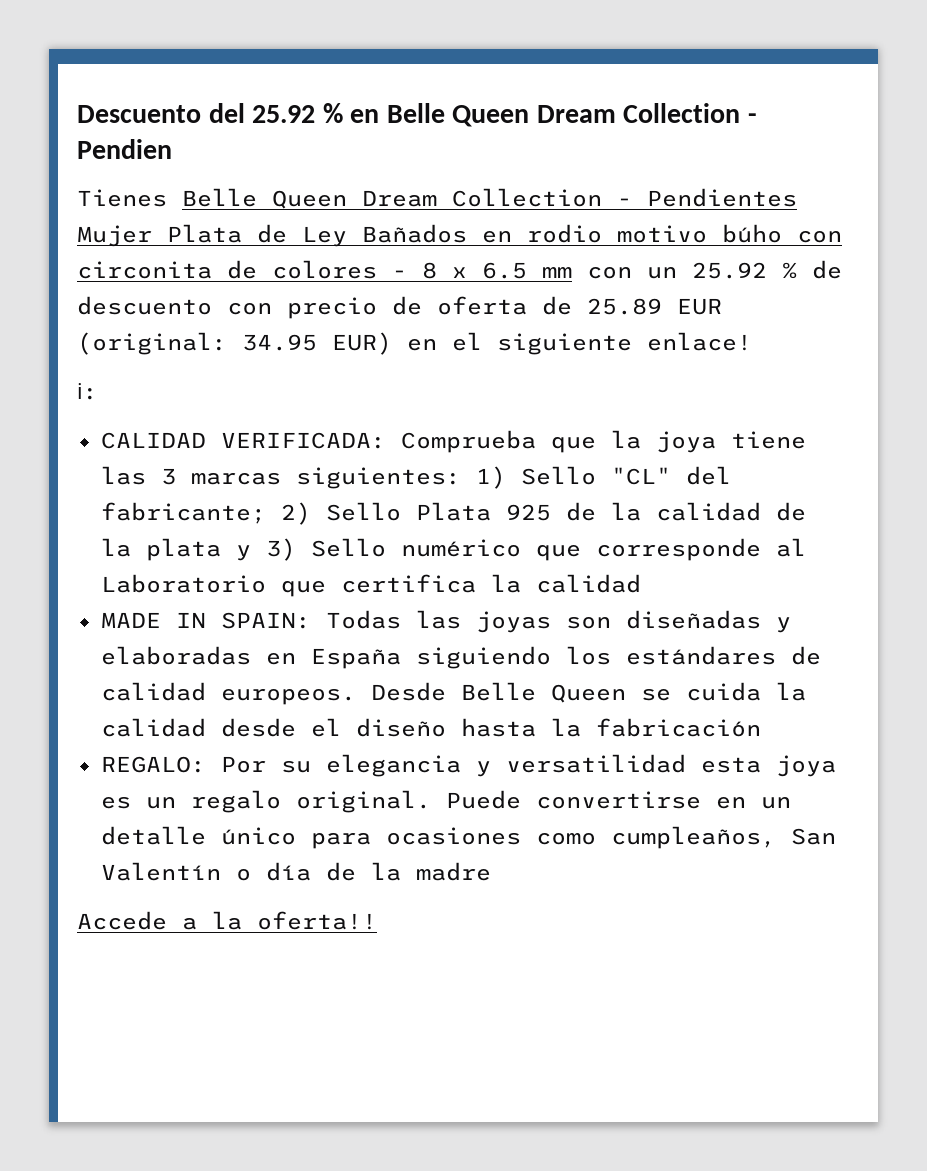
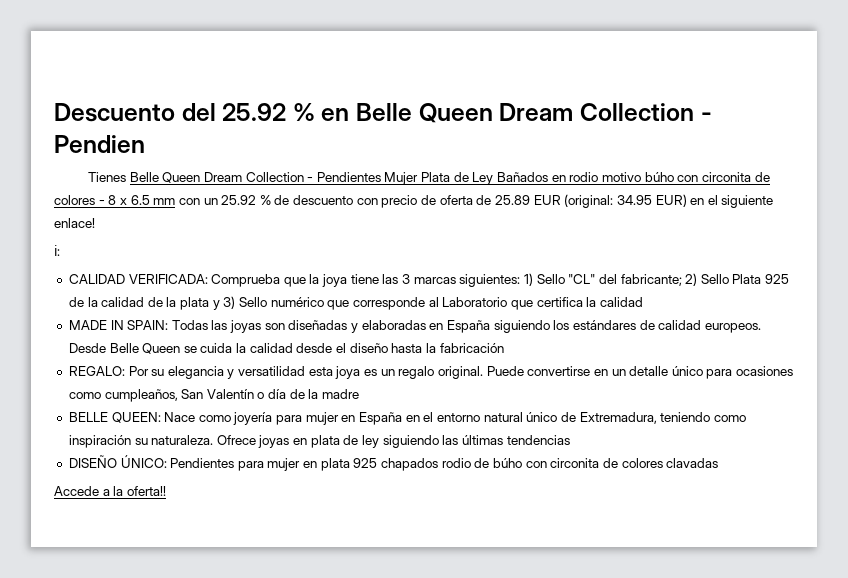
+ BELLE QUEEN: Nace como joyería para mujer en España en el entorno natural único de Extremadura, teniendo como inspiración su naturaleza. Ofrece joyas en plata de ley siguiendo las últimas tendencias
+ DISEÑO ÚNICO: Pendientes para mujer en plata 925 chapados rodio de búho con circonita de colores clavadas

